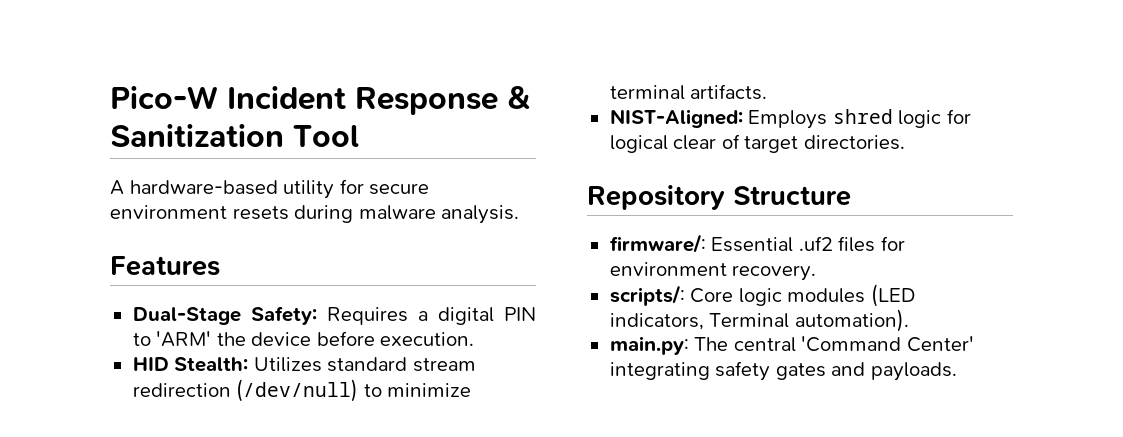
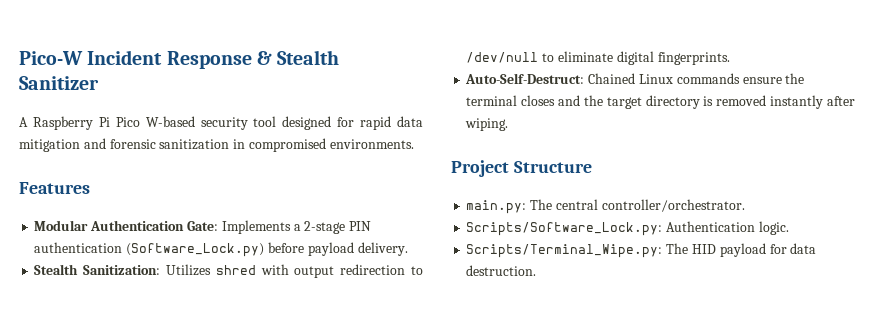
- Pico-W Incident Response & Sanitization Tool
+ Pico-W Incident Response & Stealth Sanitizer
- A hardware-based utility for secure environment resets during malware analysis.
+ A Raspberry Pi Pico W-based security tool designed for rapid data mitigation and forensic sanitization in compromised environments.
  Features
- Dual-Stage Safety: Requires a digital PIN to 'ARM' the device before execution.
- HID Stealth: Utilizes standard stream redirection (/dev/null) to minimize terminal artifacts.
- NIST-Aligned: Employs shred logic for logical clear of target directories.
- Repository Structure
- firmware/: Essential .uf2 files for environment recovery.
- scripts/: Core logic modules (LED indicators, Terminal automation).
- main.py: The central 'Command Center' integrating safety gates and payloads.
+ Modular Authentication Gate: Implements a 2-stage PIN authentication (Software_Lock.py) before payload delivery.
+ Stealth Sanitization: Utilizes shred with output redirection to /dev/null to eliminate digital fingerprints.
+ Auto-Self-Destruct: Chained Linux commands ensure the terminal closes and the target directory is removed instantly after wiping.
+ Project Structure
+ main.py: The central controller/orchestrator.
+ Scripts/Software_Lock.py: Authentication logic.
+ Scripts/Terminal_Wipe.py: The HID payload for data destruction.

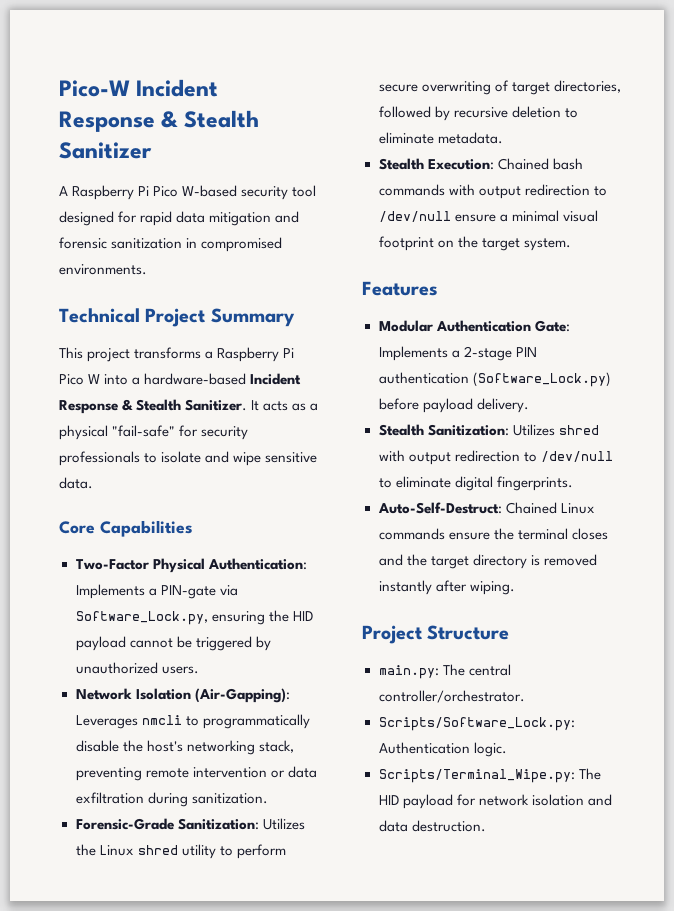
+ Technical Project Summary
+ This project transforms a Raspberry Pi Pico W into a hardware-based Incident Response & Stealth Sanitizer. It acts as a physical "fail-safe" for security professionals to isolate and wipe sensitive data.
+ Core Capabilities
+ Two-Factor Physical Authentication: Implements a PIN-gate via Software_Lock.py, ensuring the HID payload cannot be triggered by unauthorized users.
+ Network Isolation (Air-Gapping): Leverages nmcli to programmatically disable the host's networking stack, preventing remote intervention or data exfiltration during sanitization.
+ Forensic-Grade Sanitization: Utilizes the Linux shred utility to perform secure overwriting of target directories, followed by recursive deletion to eliminate metadata.
+ Stealth Execution: Chained bash commands with output redirection to /dev/null ensure a minimal visual footprint on the target system.
- Scripts/Terminal_Wipe.py: The HID payload for data destruction.
+ Scripts/Terminal_Wipe.py: The HID payload for network isolation and data destruction.

